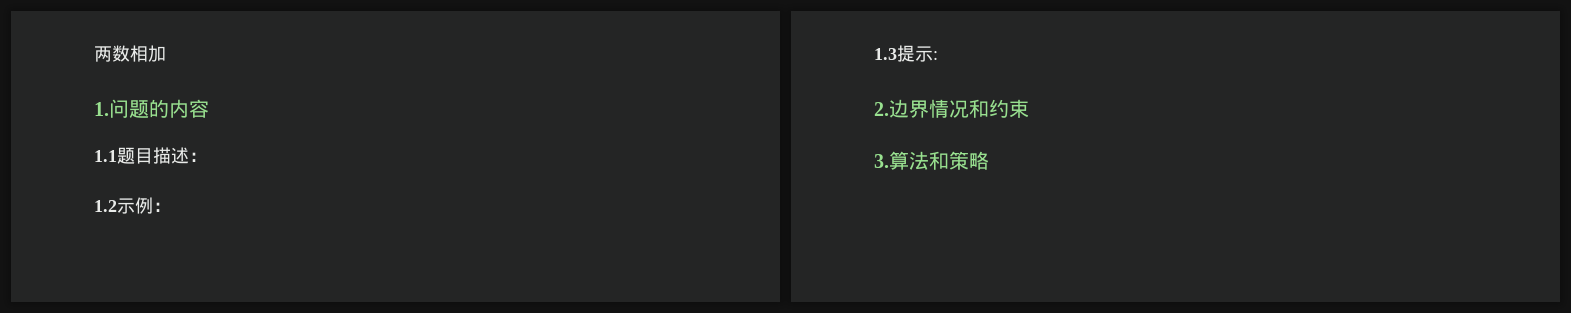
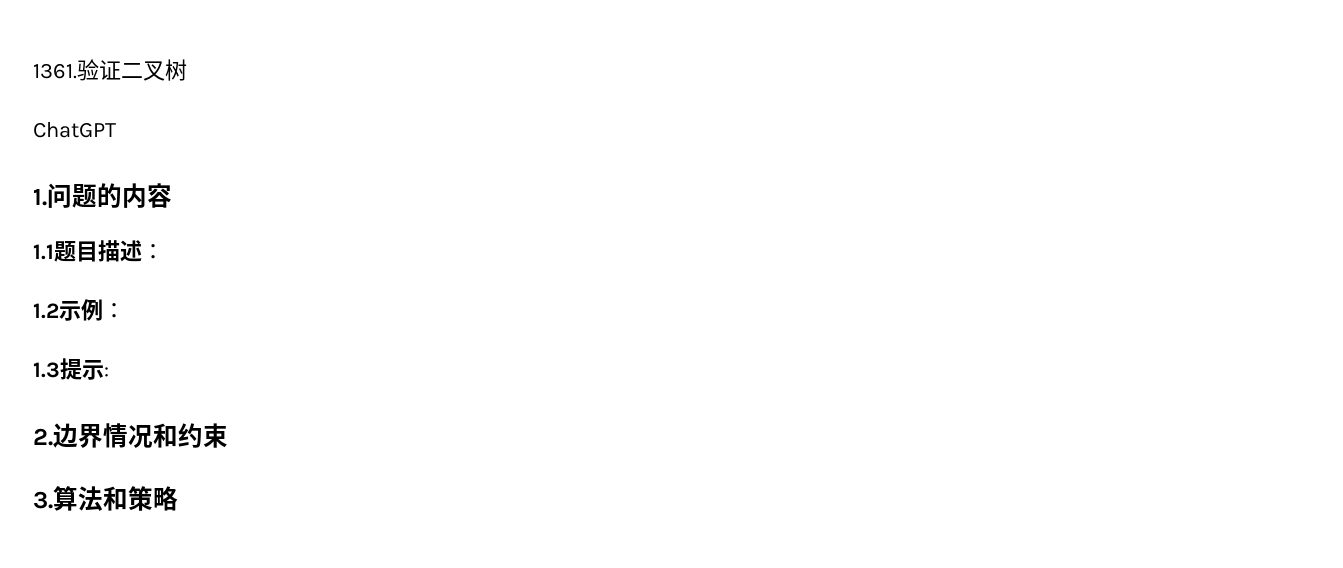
- 两数相加
+ 1361.验证二叉树
+ ChatGPT

